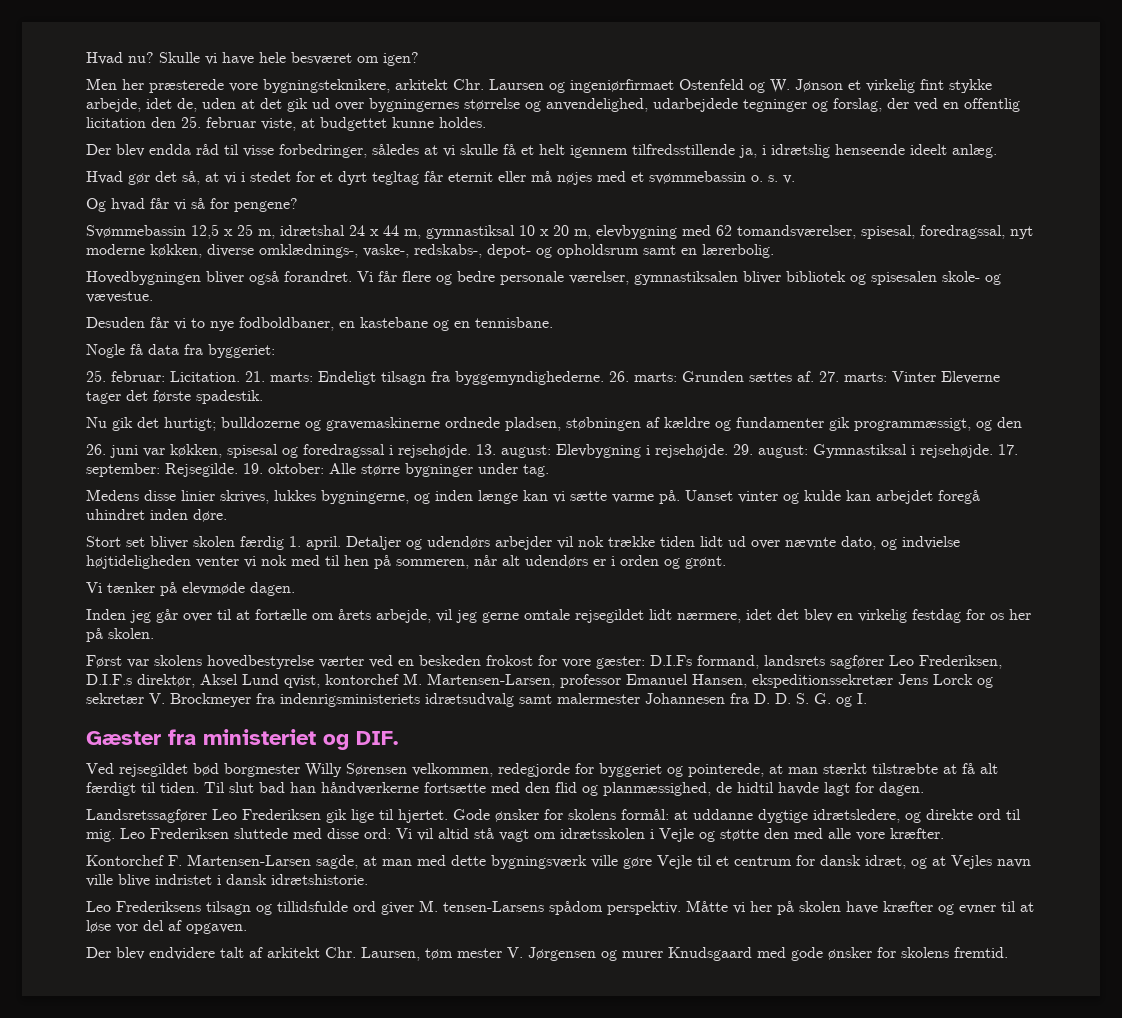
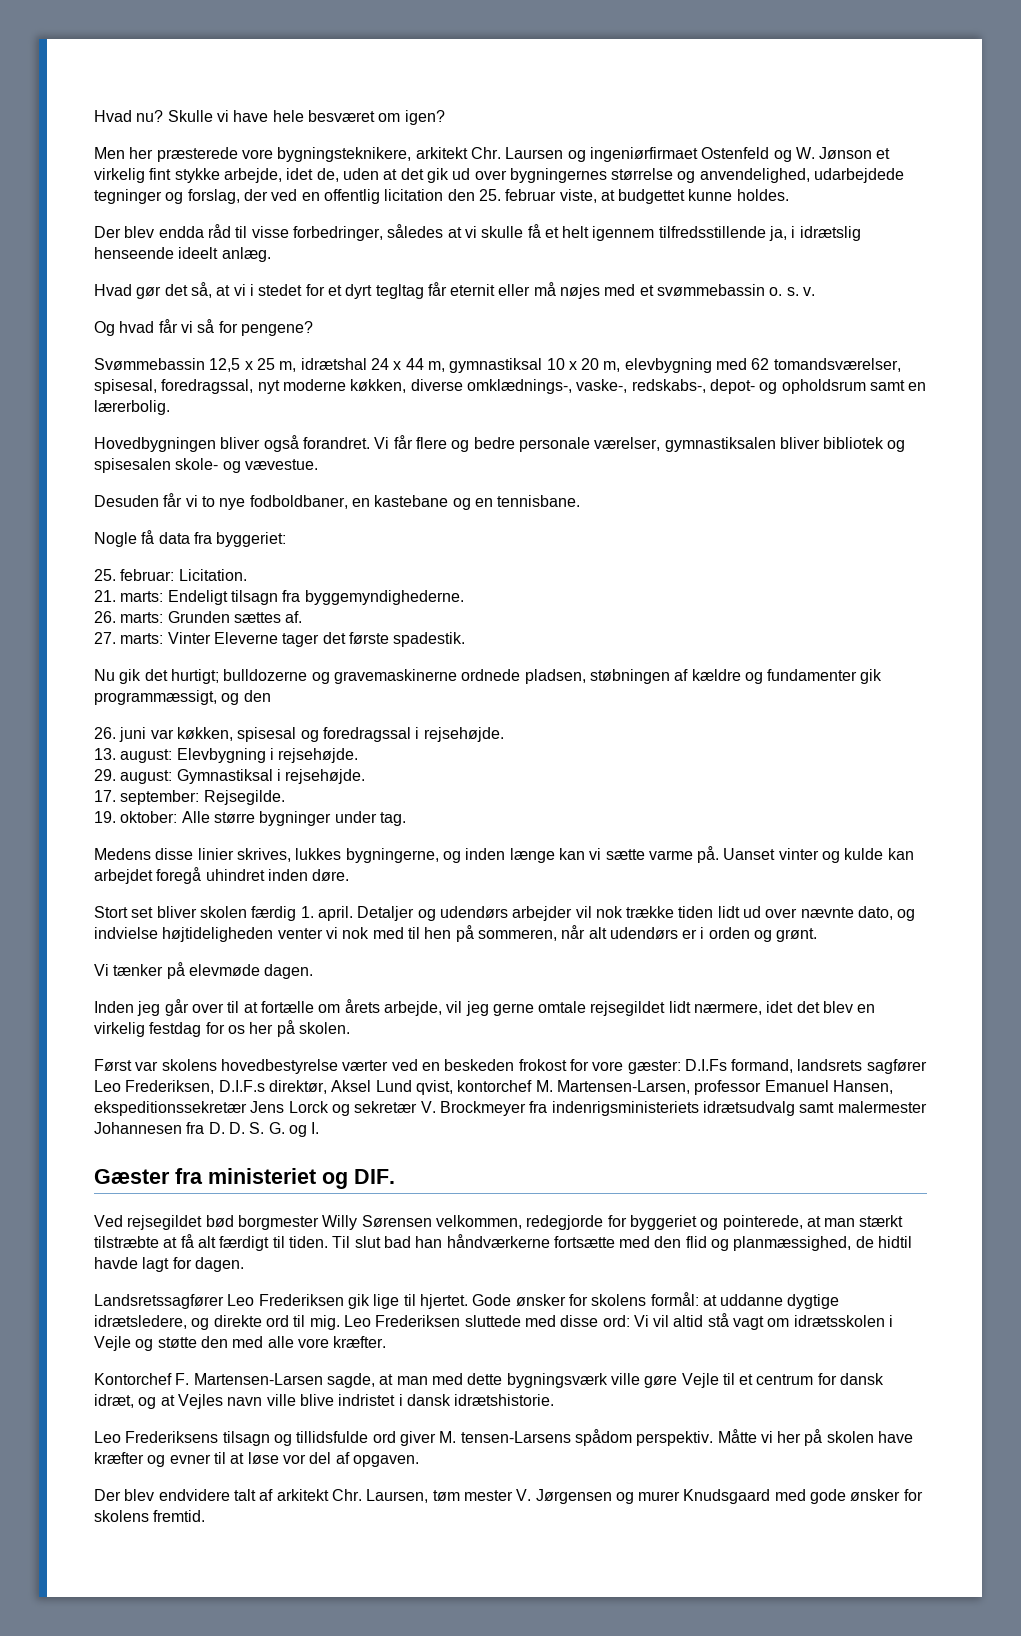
- 25. februar: Licitation. 21. marts: Endeligt tilsagn fra byggemyndighederne. 26. marts: Grunden sættes af. 27. marts: Vinter Eleverne tager det første spadestik.
+ 25. februar: Licitation.
+ 21. marts: Endeligt tilsagn fra byggemyndighederne.
+ 26. marts: Grunden sættes af.
+ 27. marts: Vinter Eleverne tager det første spadestik.
- 26. juni var køkken, spisesal og foredragssal i rejsehøjde. 13. august: Elevbygning i rejsehøjde. 29. august: Gymnastiksal i rejsehøjde. 17. september: Rejsegilde. 19. oktober: Alle større bygninger under tag.
+ 26. juni var køkken, spisesal og foredragssal i rejsehøjde.
+ 13. august: Elevbygning i rejsehøjde.
+ 29. august: Gymnastiksal i rejsehøjde.
+ 17. september: Rejsegilde.
+ 19. oktober: Alle større bygninger under tag.

